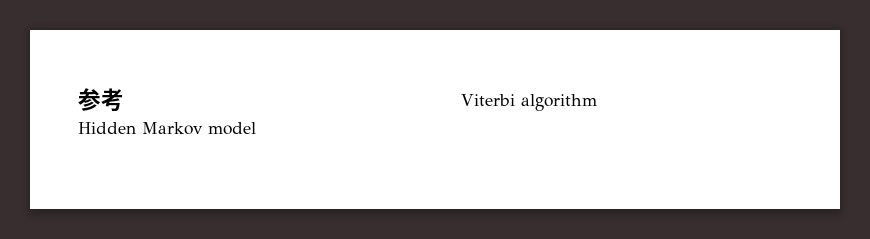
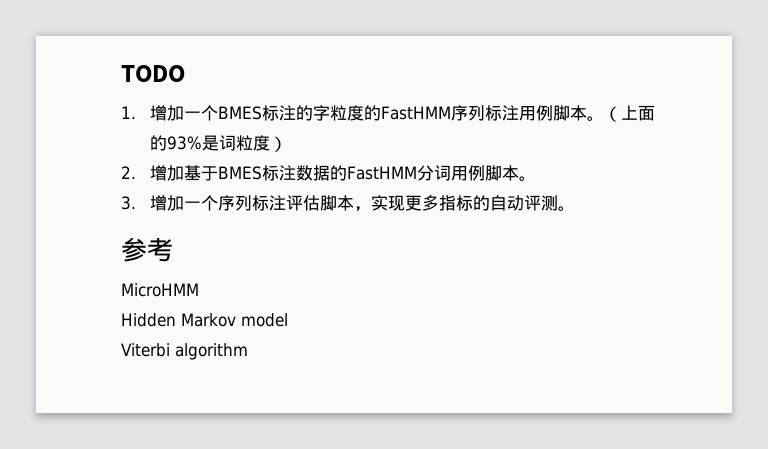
+ TODO
+ 1.增加一个BMES标注的字粒度的FastHMM序列标注用例脚本。（上面的93%是词粒度）
+ 2.增加基于BMES标注数据的FastHMM分词用例脚本。
+ 3.增加一个序列标注评估脚本，实现更多指标的自动评测。
+ MicroHMM

